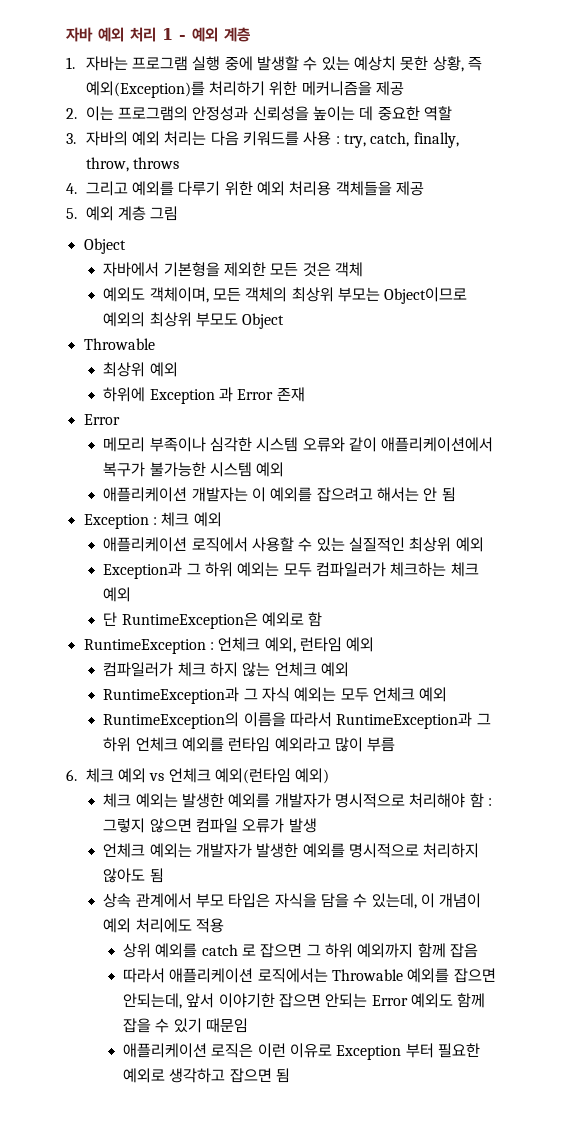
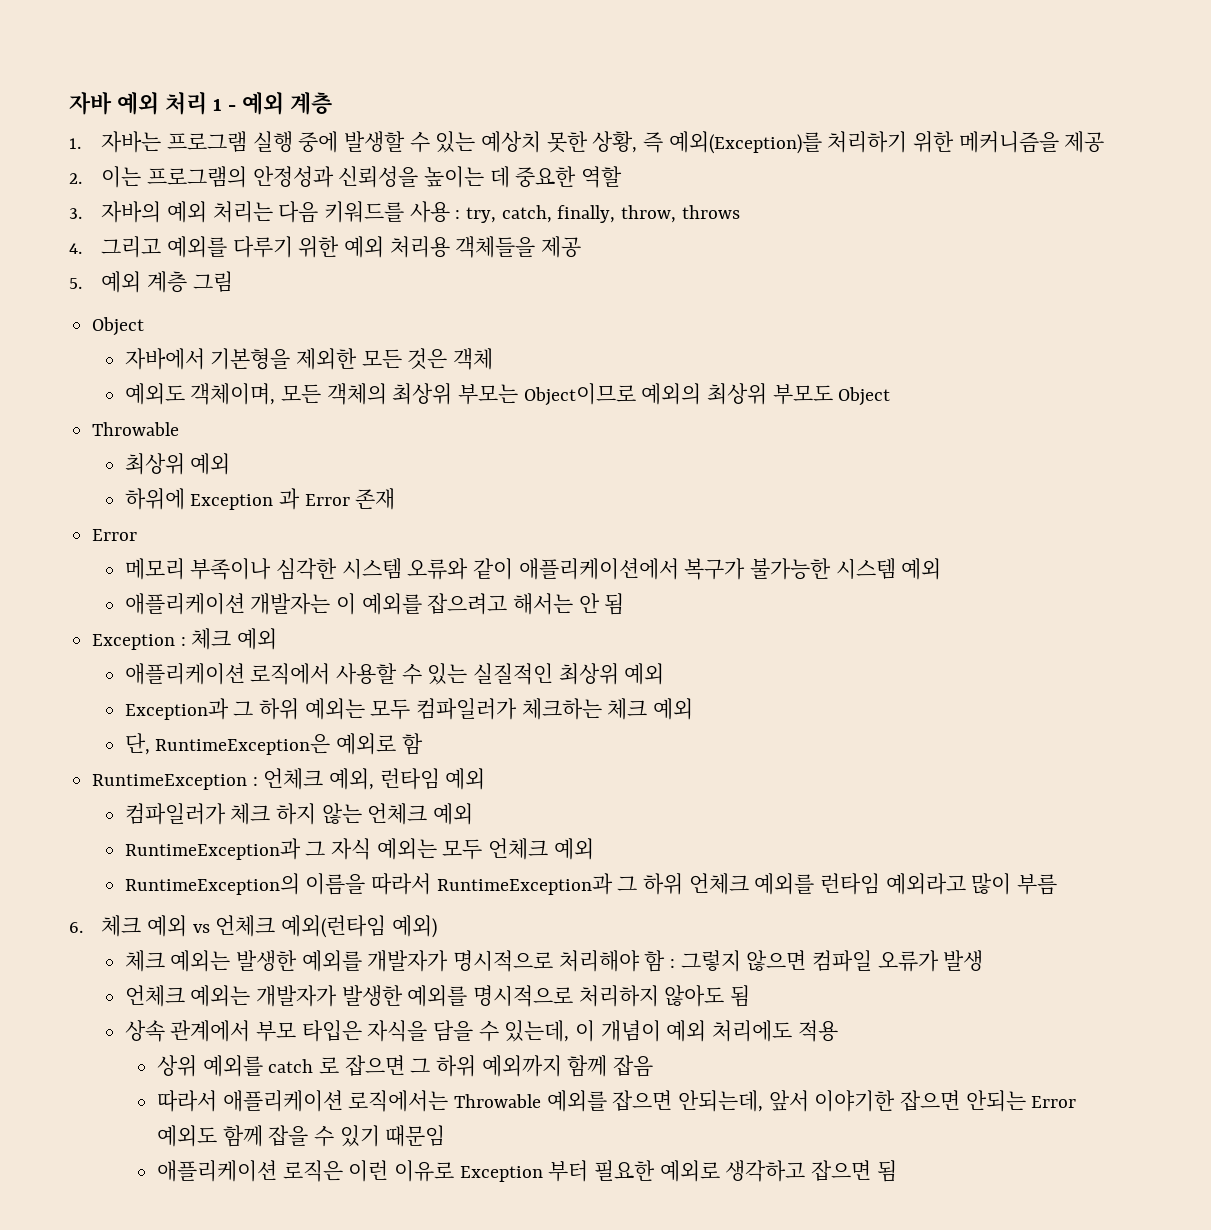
- 단 RuntimeException은 예외로 함
+ 단, RuntimeException은 예외로 함

